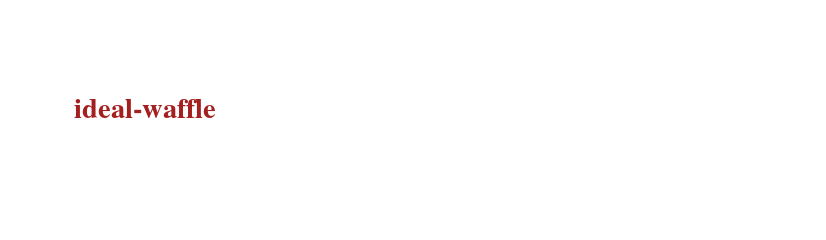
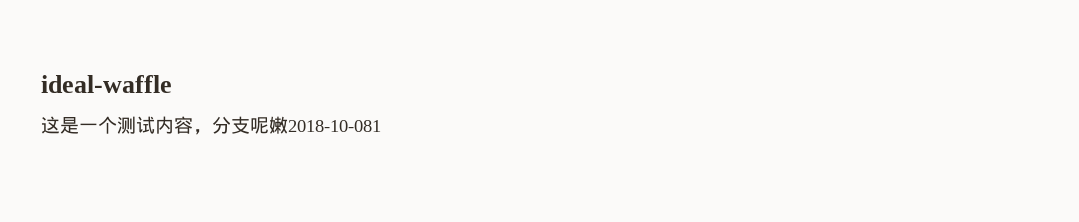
+ 这是一个测试内容，分支呢嫩2018-10-081

